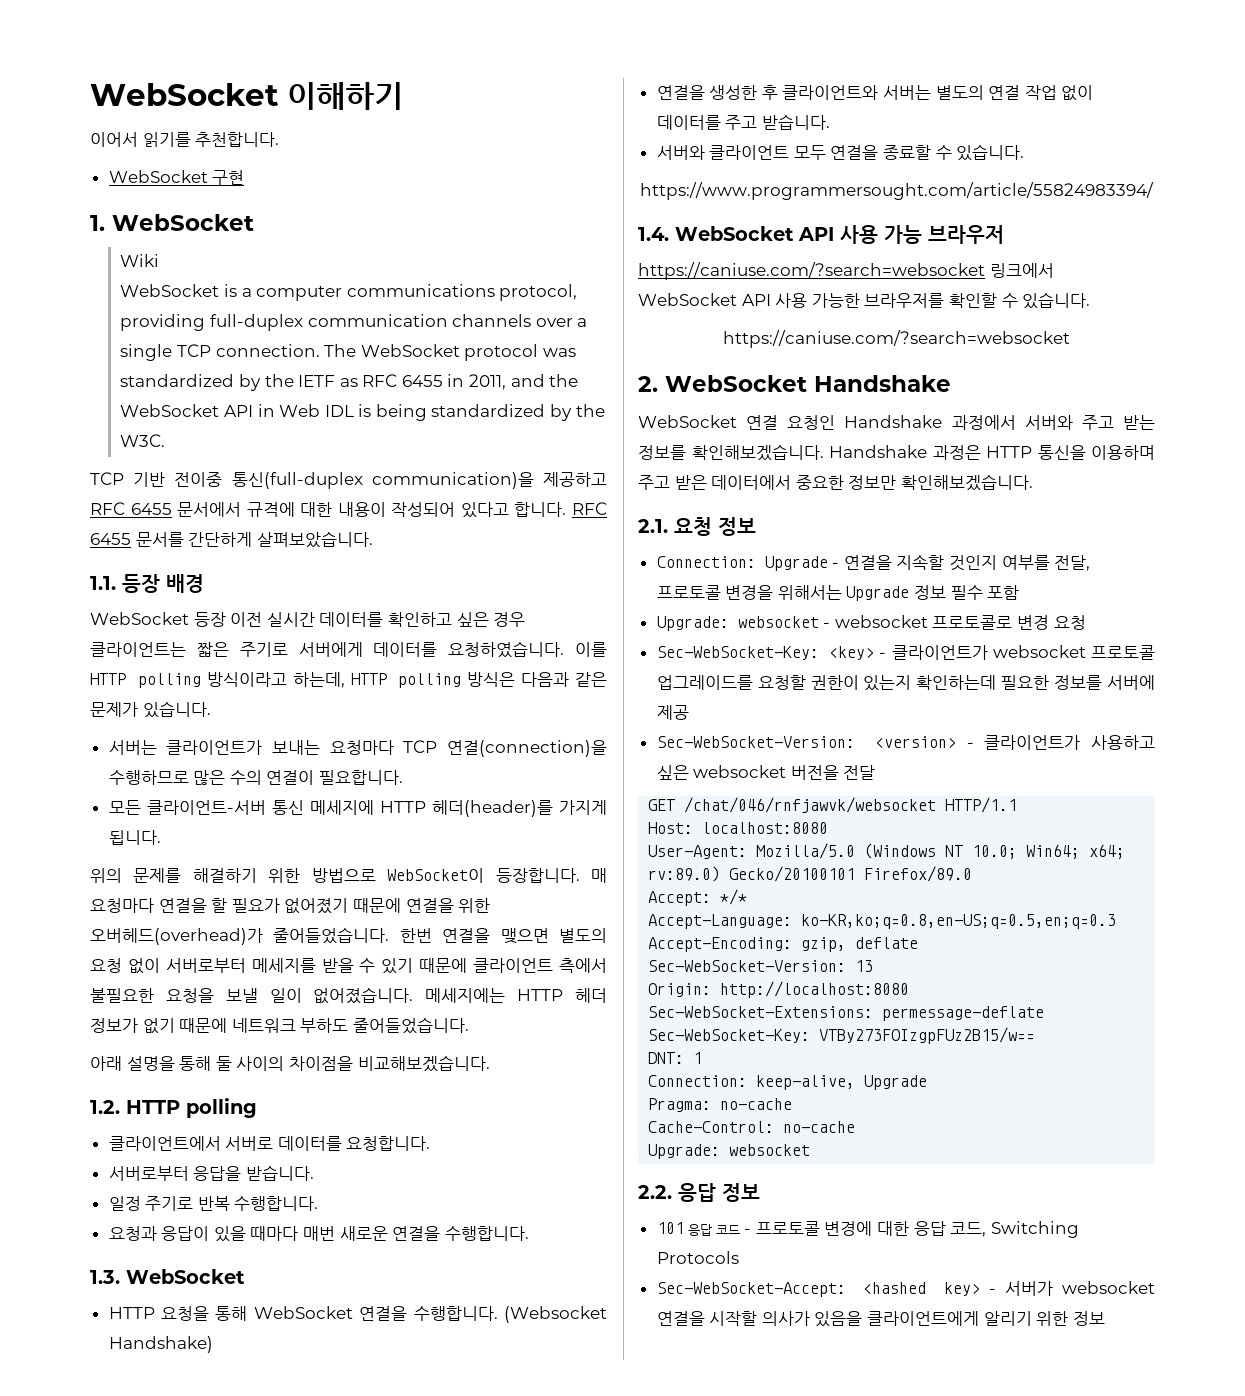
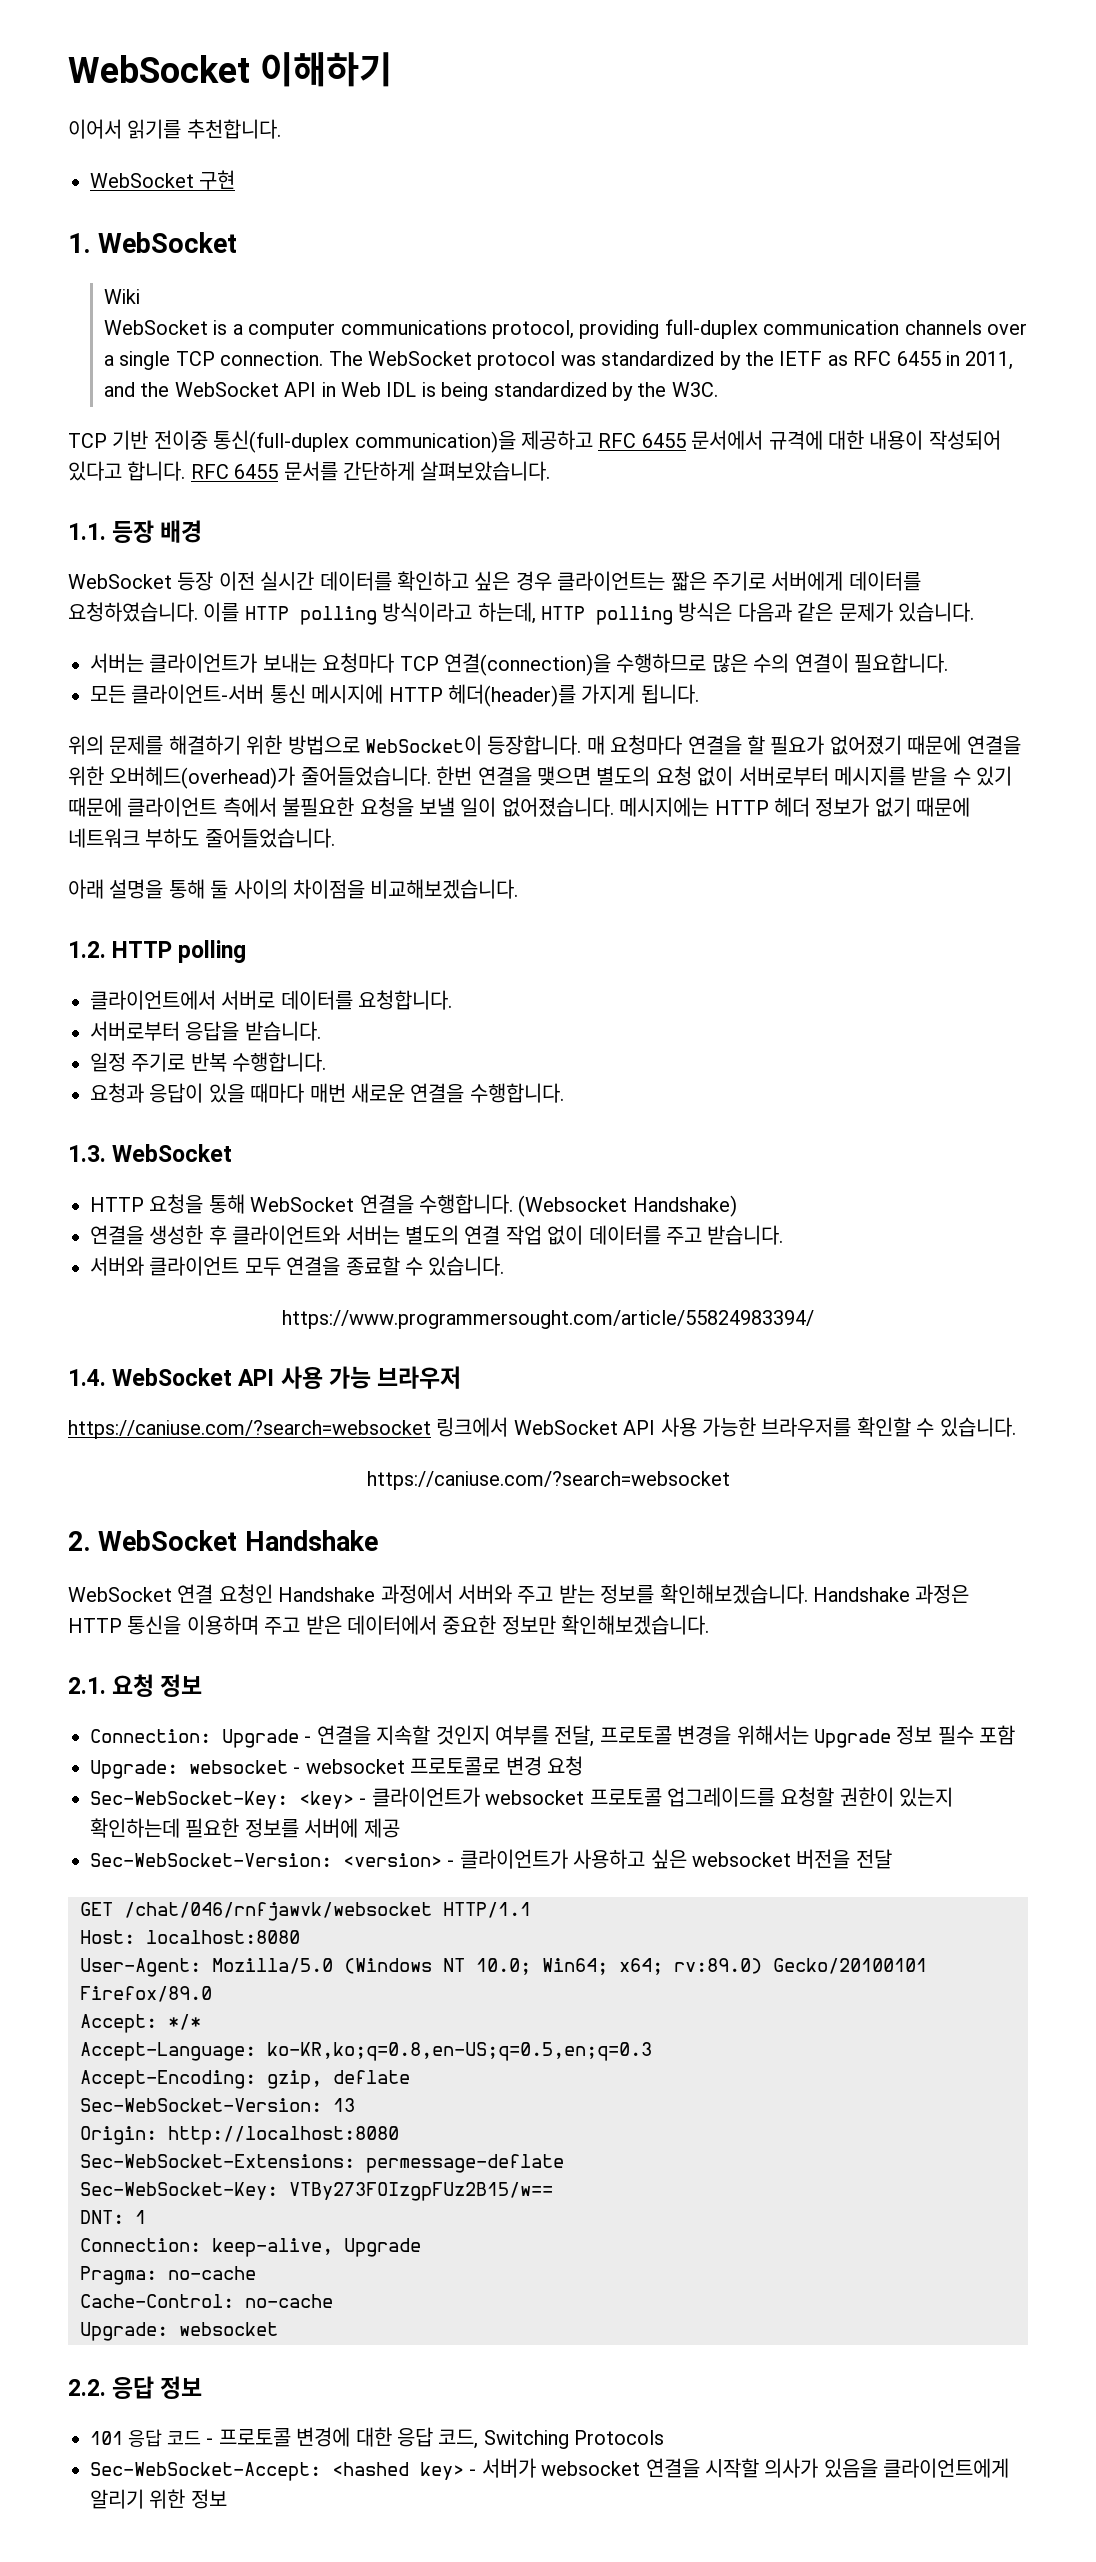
- 모든 클라이언트-서버 통신 메세지에 HTTP 헤더(header)를 가지게 됩니다.
+ 모든 클라이언트-서버 통신 메시지에 HTTP 헤더(header)를 가지게 됩니다.
- 한번 연결을 맺으면 별도의 요청 없이 서버로부터 메세지를 받을 수 있기 때문에 클라이언트 측에서 불필요한 요청을 보낼 일이 없어졌습니다.
+ 한번 연결을 맺으면 별도의 요청 없이 서버로부터 메시지를 받을 수 있기 때문에 클라이언트 측에서 불필요한 요청을 보낼 일이 없어졌습니다.
- 메세지에는 HTTP 헤더 정보가 없기 때문에 네트워크 부하도 줄어들었습니다.
+ 메시지에는 HTTP 헤더 정보가 없기 때문에 네트워크 부하도 줄어들었습니다.

